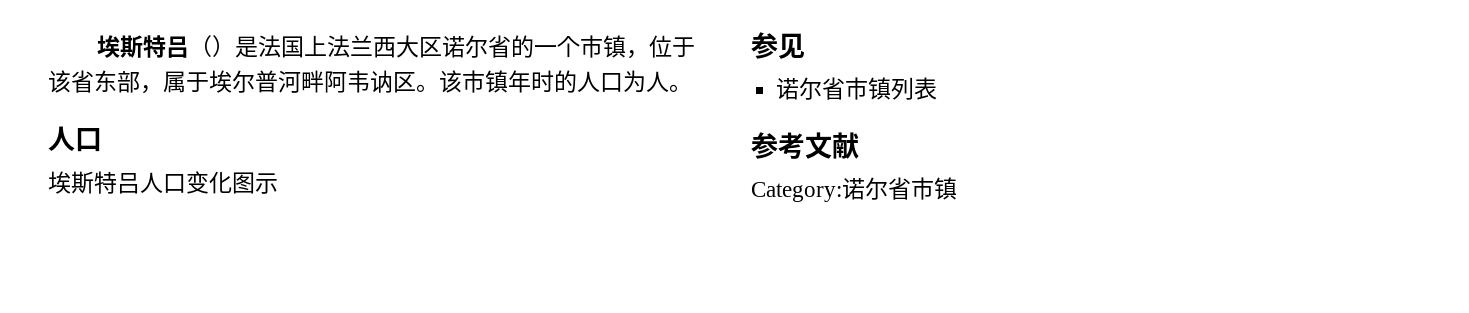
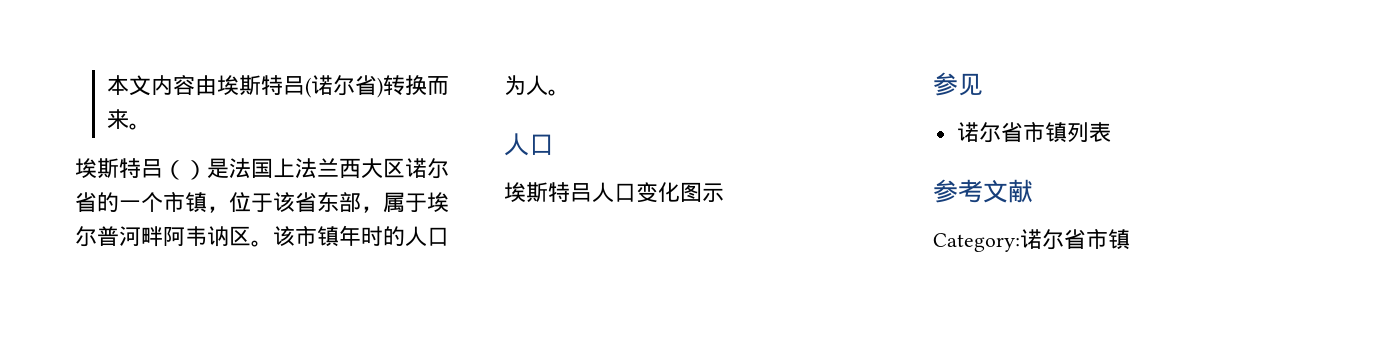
+ 本文内容由埃斯特吕(诺尔省)转换而来。

